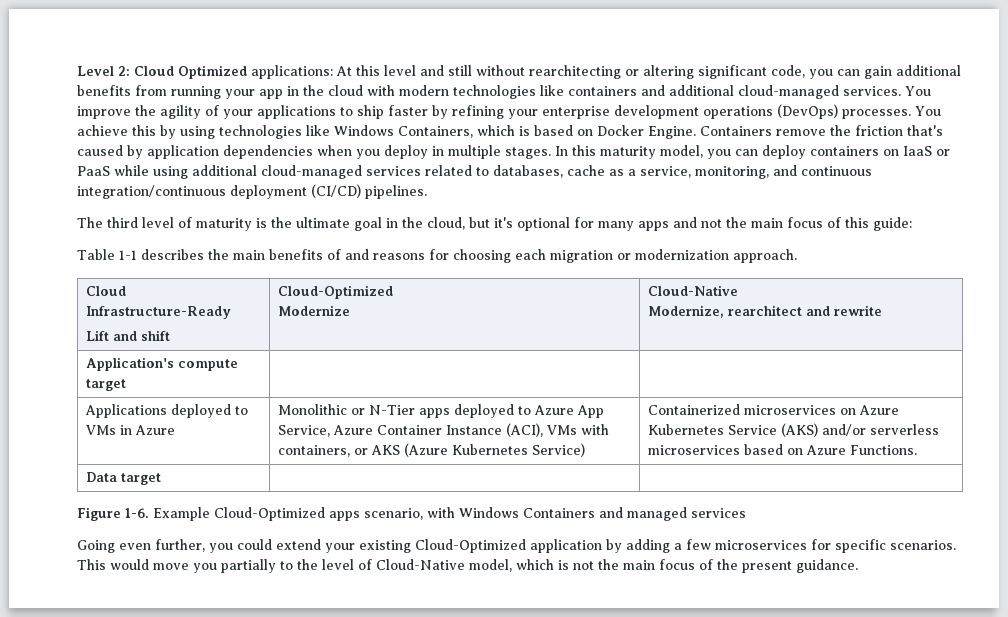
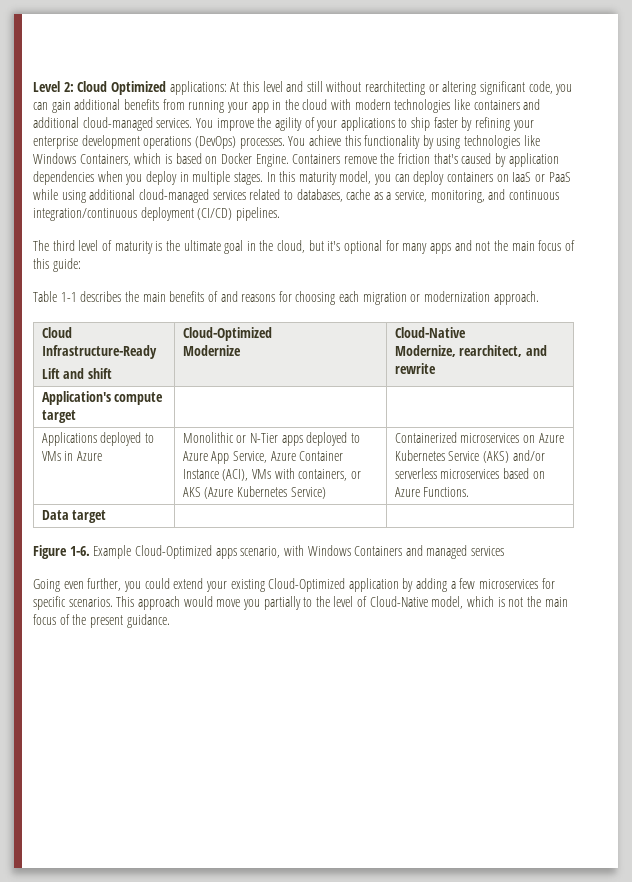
- You achieve this by using technologies like Windows Containers, which is based on Docker Engine.
+ You achieve this functionality by using technologies like Windows Containers, which is based on Docker Engine.
  Cloud Infrastructure-Ready
  Lift and shift | Cloud-Optimized
  Modernize | Cloud-Native
- Modernize, rearchitect and rewrite
+ Modernize, rearchitect, and rewrite
- This would move you partially to the level of Cloud-Native model, which is not the main focus of the present guidance.
+ This approach would move you partially to the level of Cloud-Native model, which is not the main focus of the present guidance.

